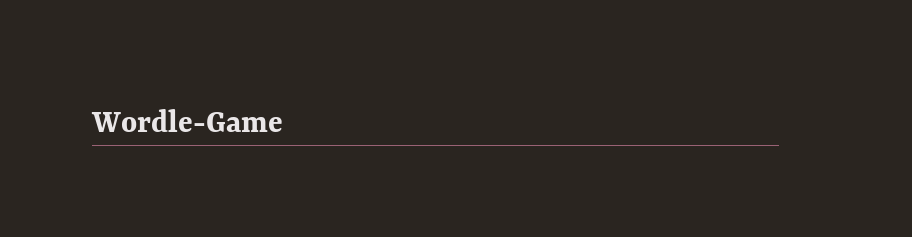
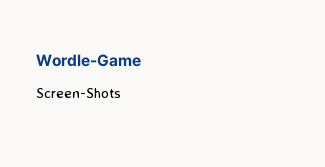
+ Screen-Shots

